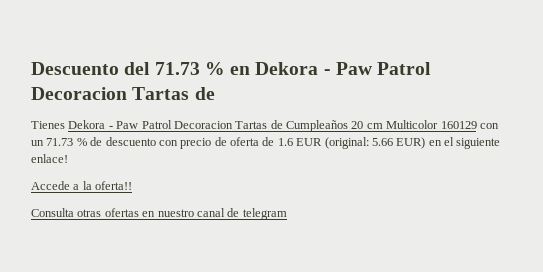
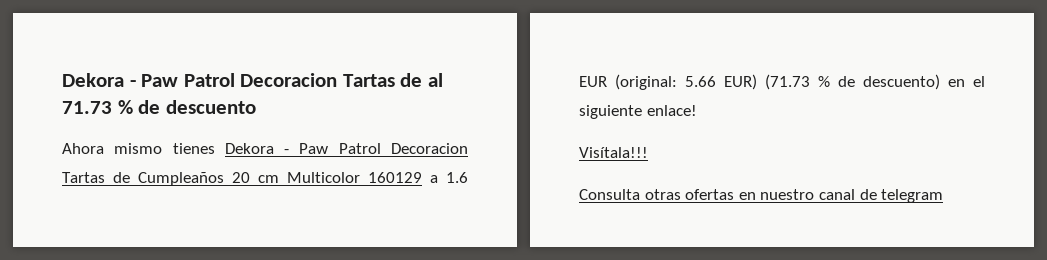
- Descuento del 71.73 % en Dekora - Paw Patrol Decoracion Tartas de
- Tienes Dekora - Paw Patrol Decoracion Tartas de Cumpleaños 20 cm Multicolor 160129 con un 71.73 % de descuento con precio de oferta de 1.6 EUR (original: 5.66 EUR) en el siguiente enlace!
+ Dekora - Paw Patrol Decoracion Tartas de al 71.73 % de descuento
+ Ahora mismo tienes Dekora - Paw Patrol Decoracion Tartas de Cumpleaños 20 cm Multicolor 160129 a 1.6 EUR (original: 5.66 EUR) (71.73 % de descuento) en el siguiente enlace!
- Accede a la oferta!!
+ Visítala!!!

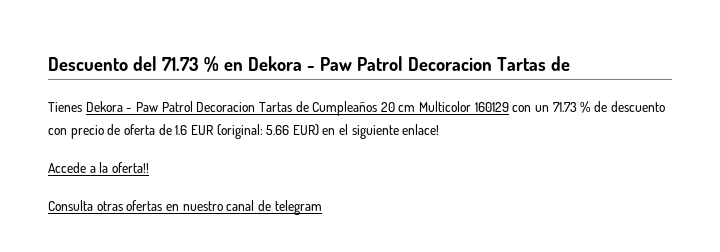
- Dekora - Paw Patrol Decoracion Tartas de al 71.73 % de descuento
- Ahora mismo tienes Dekora - Paw Patrol Decoracion Tartas de Cumpleaños 20 cm Multicolor 160129 a 1.6 EUR (original: 5.66 EUR) (71.73 % de descuento) en el siguiente enlace!
+ Descuento del 71.73 % en Dekora - Paw Patrol Decoracion Tartas de
+ Tienes Dekora - Paw Patrol Decoracion Tartas de Cumpleaños 20 cm Multicolor 160129 con un 71.73 % de descuento con precio de oferta de 1.6 EUR (original: 5.66 EUR) en el siguiente enlace!
- Visítala!!!
+ Accede a la oferta!!

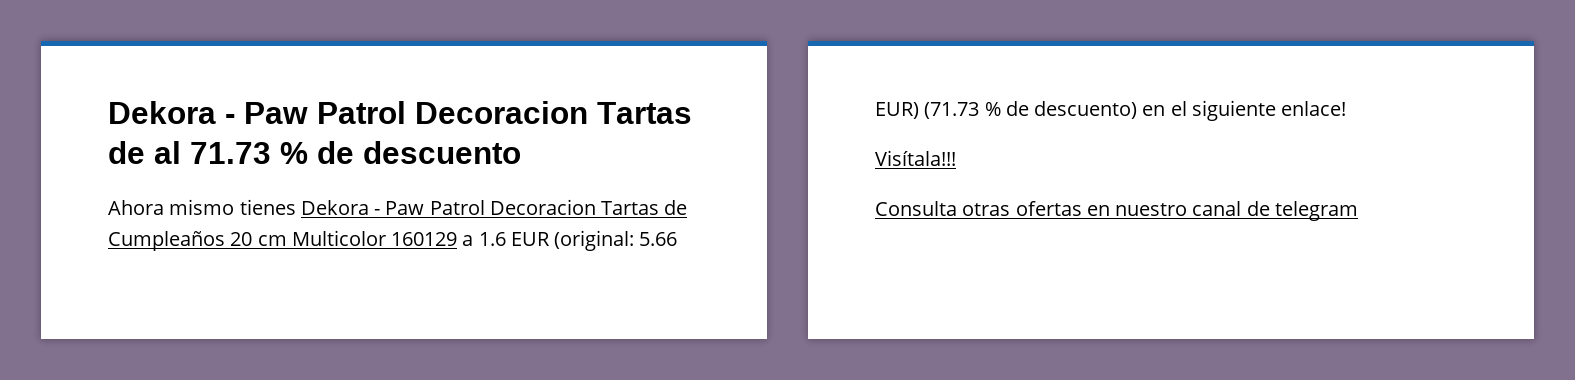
- Descuento del 71.73 % en Dekora - Paw Patrol Decoracion Tartas de
- Tienes Dekora - Paw Patrol Decoracion Tartas de Cumpleaños 20 cm Multicolor 160129 con un 71.73 % de descuento con precio de oferta de 1.6 EUR (original: 5.66 EUR) en el siguiente enlace!
+ Dekora - Paw Patrol Decoracion Tartas de al 71.73 % de descuento
+ Ahora mismo tienes Dekora - Paw Patrol Decoracion Tartas de Cumpleaños 20 cm Multicolor 160129 a 1.6 EUR (original: 5.66 EUR) (71.73 % de descuento) en el siguiente enlace!
- Accede a la oferta!!
+ Visítala!!!

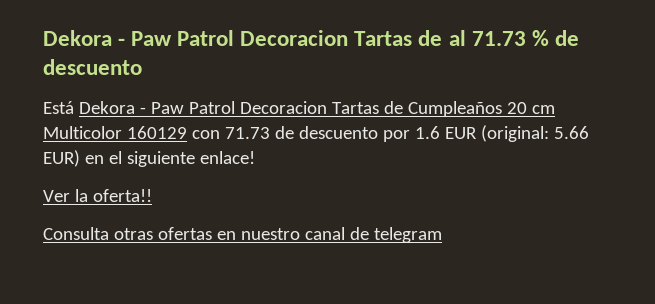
- Ahora mismo tienes Dekora - Paw Patrol Decoracion Tartas de Cumpleaños 20 cm Multicolor 160129 a 1.6 EUR (original: 5.66 EUR) (71.73 % de descuento) en el siguiente enlace!
+ Está Dekora - Paw Patrol Decoracion Tartas de Cumpleaños 20 cm Multicolor 160129 con 71.73 de descuento por 1.6 EUR (original: 5.66 EUR) en el siguiente enlace!
- Visítala!!!
+ Ver la oferta!!

